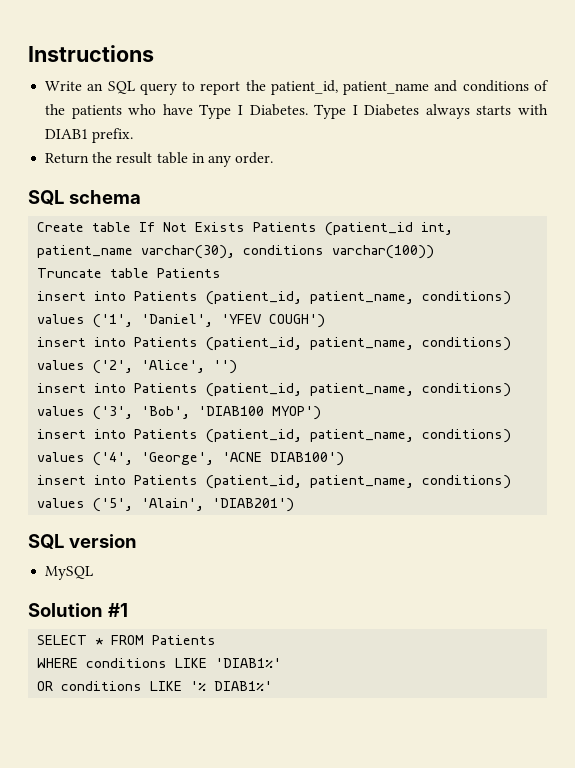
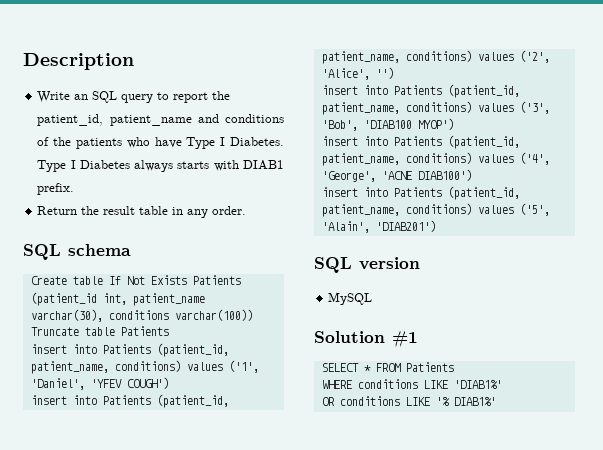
- Instructions
+ Description

